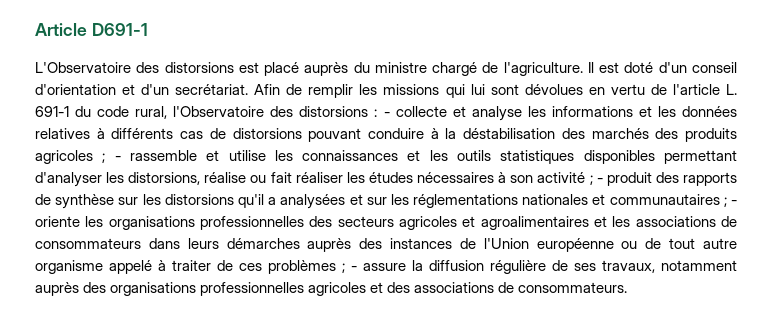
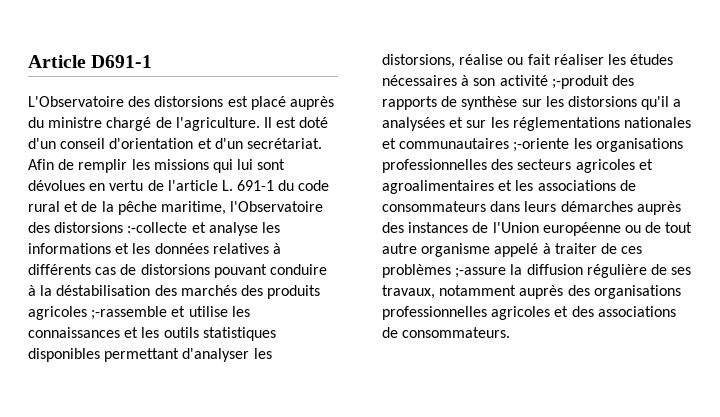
- Afin de remplir les missions qui lui sont dévolues en vertu de l'article L. 691-1 du code rural, l'Observatoire des distorsions : - collecte et analyse les informations et les données relatives à différents cas de distorsions pouvant conduire à la déstabilisation des marchés des produits agricoles ; - rassemble et utilise les connaissances et les outils statistiques disponibles permettant d'analyser les distorsions, réalise ou fait réaliser les études nécessaires à son activité ; - produit des rapports de synthèse sur les distorsions qu'il a analysées et sur les réglementations nationales et communautaires ; - oriente les organisations professionnelles des secteurs agricoles et agroalimentaires et les associations de consommateurs dans leurs démarches auprès des instances de l'Union européenne ou de tout autre organisme appelé à traiter de ces problèmes ; - assure la diffusion régulière de ses travaux, notamment auprès des organisations professionnelles agricoles et des associations de consommateurs.
+ Afin de remplir les missions qui lui sont dévolues en vertu de l'article L. 691-1 du code rural et de la pêche maritime, l'Observatoire des distorsions :-collecte et analyse les informations et les données relatives à différents cas de distorsions pouvant conduire à la déstabilisation des marchés des produits agricoles ;-rassemble et utilise les connaissances et les outils statistiques disponibles permettant d'analyser les distorsions, réalise ou fait réaliser les études nécessaires à son activité ;-produit des rapports de synthèse sur les distorsions qu'il a analysées et sur les réglementations nationales et communautaires ;-oriente les organisations professionnelles des secteurs agricoles et agroalimentaires et les associations de consommateurs dans leurs démarches auprès des instances de l'Union européenne ou de tout autre organisme appelé à traiter de ces problèmes ;-assure la diffusion régulière de ses travaux, notamment auprès des organisations professionnelles agricoles et des associations de consommateurs.

